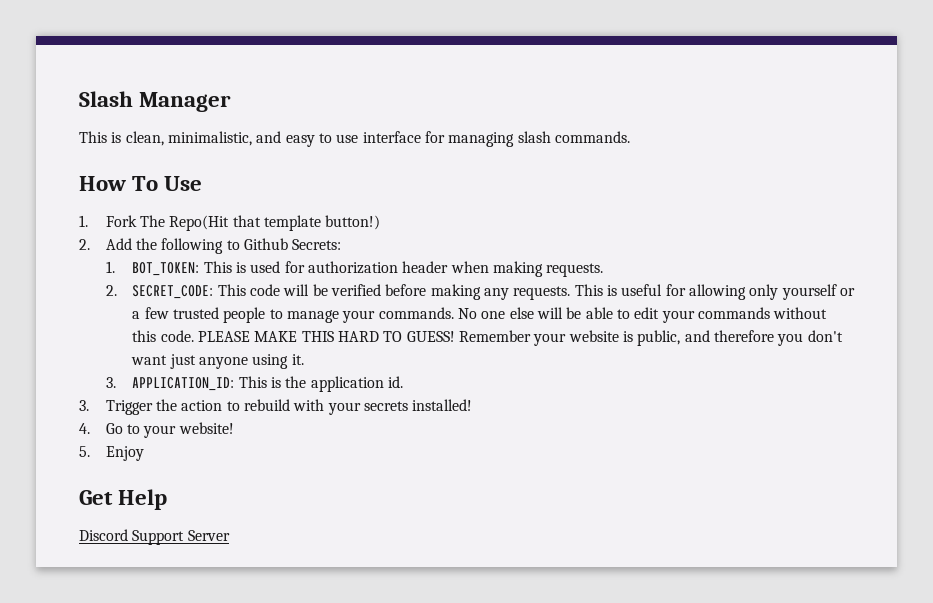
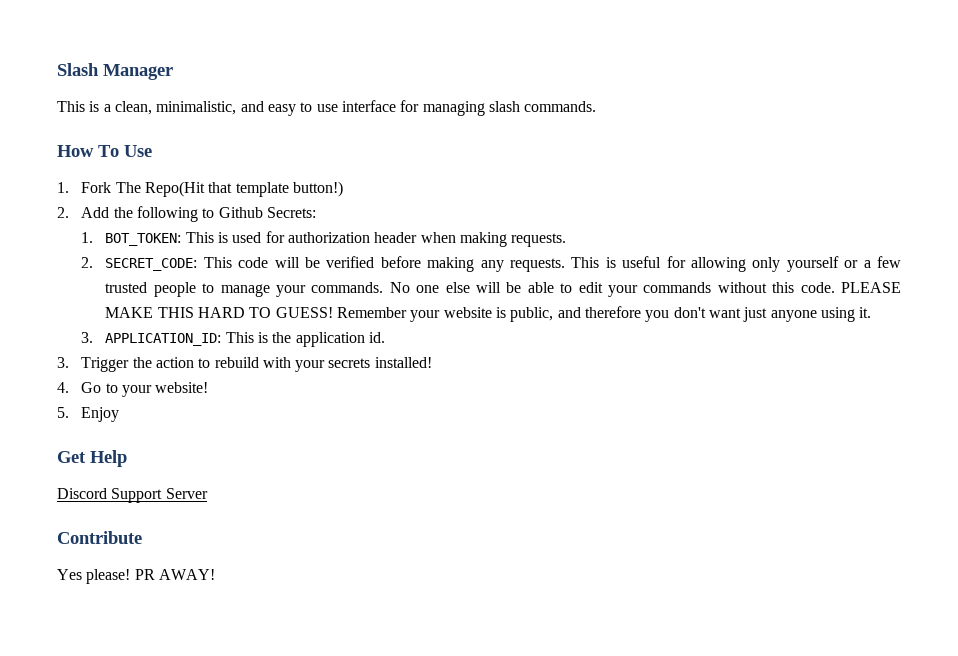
- This is clean, minimalistic, and easy to use interface for managing slash commands.
+ This is a clean, minimalistic, and easy to use interface for managing slash commands.
+ Contribute
+ Yes please! PR AWAY!

